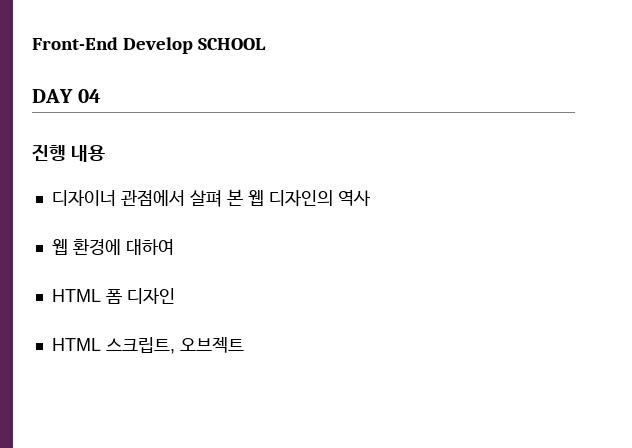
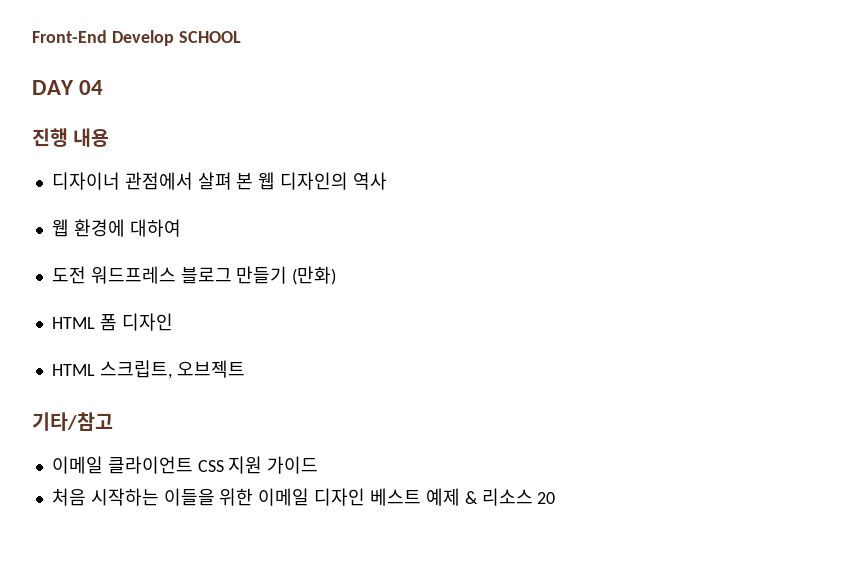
+ 도전 워드프레스 블로그 만들기 (만화)
+ 기타/참고
+ 이메일 클라이언트 CSS 지원 가이드
+ 처음 시작하는 이들을 위한 이메일 디자인 베스트 예제 & 리소스 20

